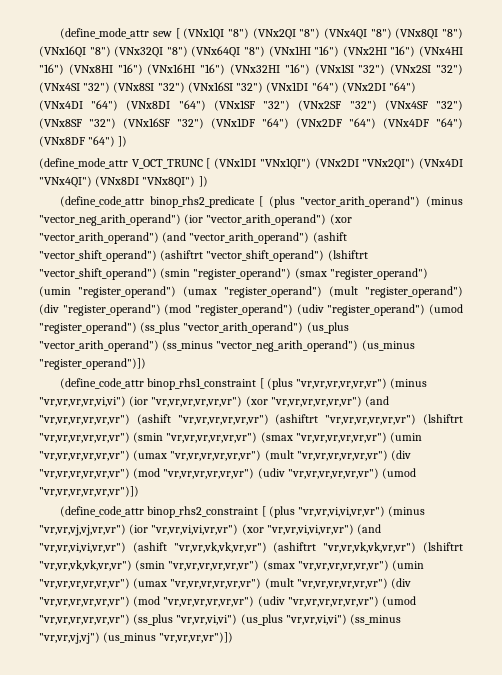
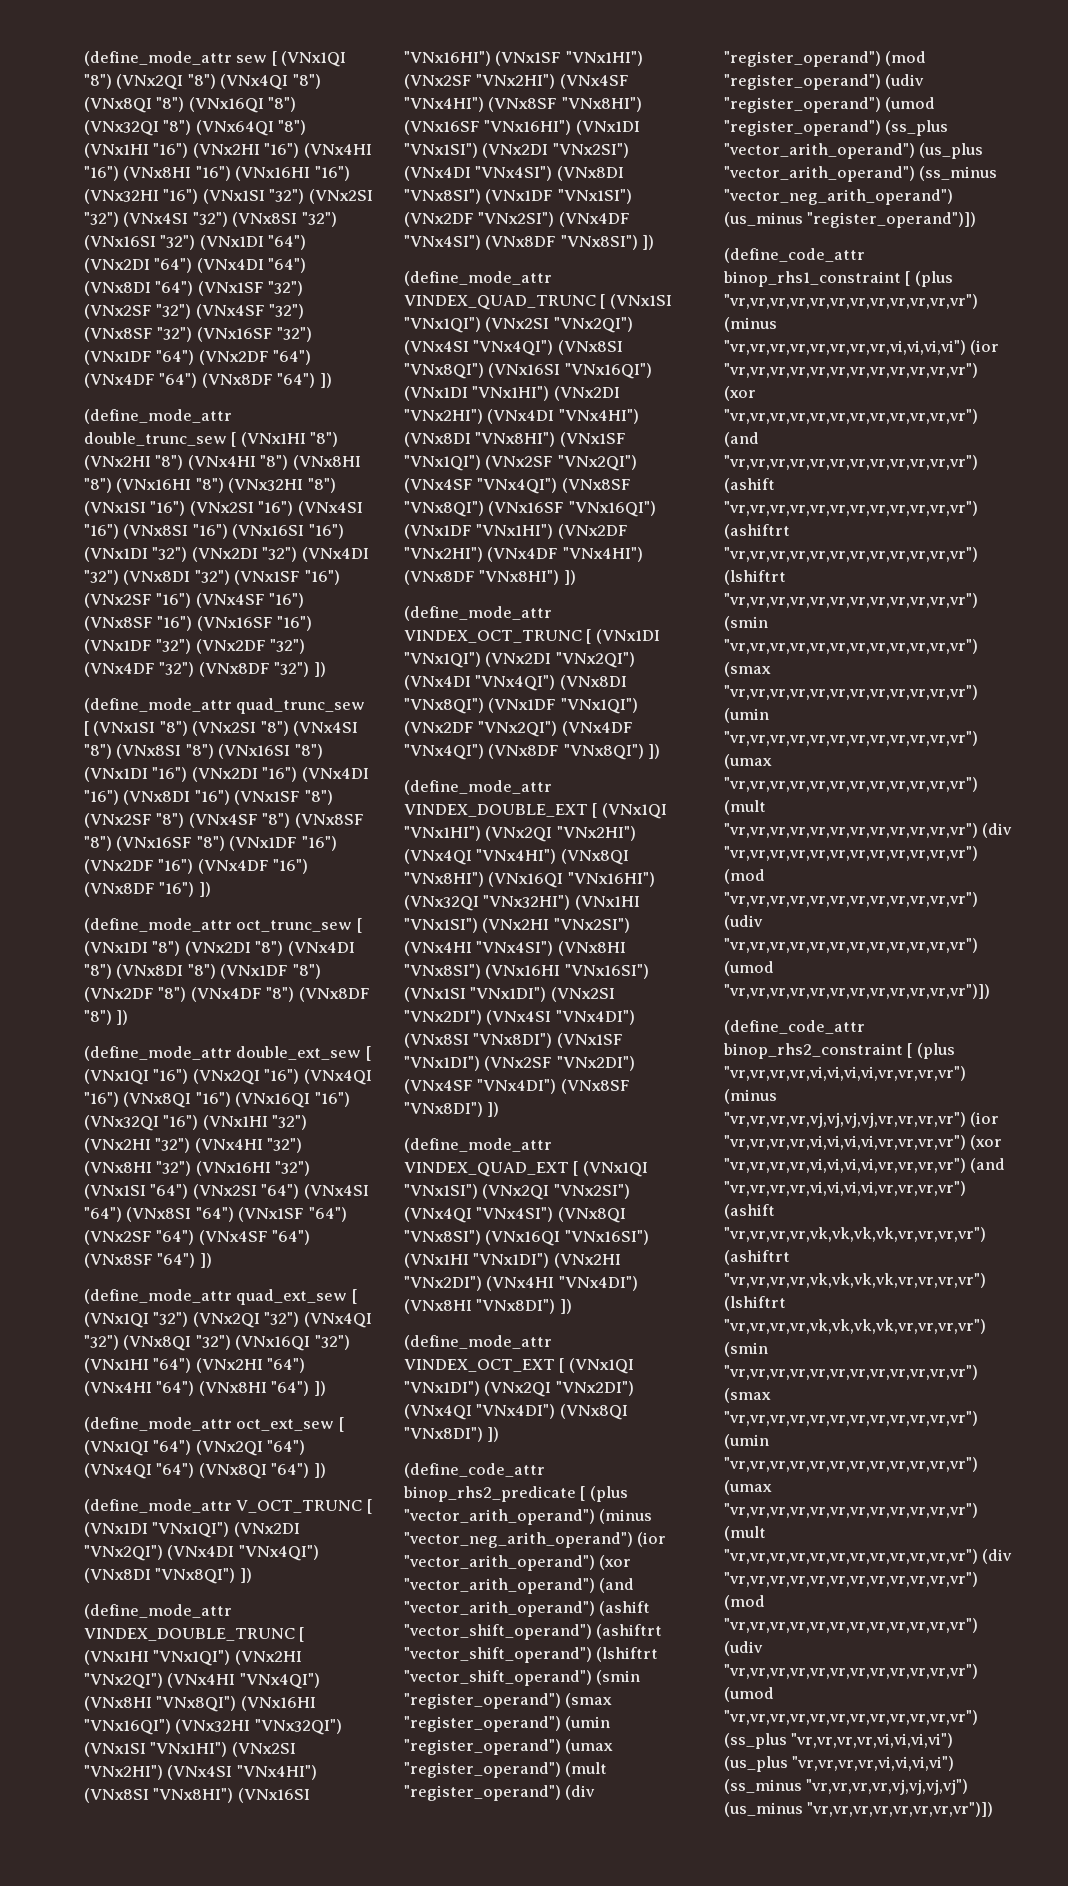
+ (define_mode_attr double_trunc_sew [ (VNx1HI "8") (VNx2HI "8") (VNx4HI "8") (VNx8HI "8") (VNx16HI "8") (VNx32HI "8") (VNx1SI "16") (VNx2SI "16") (VNx4SI "16") (VNx8SI "16") (VNx16SI "16") (VNx1DI "32") (VNx2DI "32") (VNx4DI "32") (VNx8DI "32") (VNx1SF "16") (VNx2SF "16") (VNx4SF "16") (VNx8SF "16") (VNx16SF "16") (VNx1DF "32") (VNx2DF "32") (VNx4DF "32") (VNx8DF "32") ])
+ (define_mode_attr quad_trunc_sew [ (VNx1SI "8") (VNx2SI "8") (VNx4SI "8") (VNx8SI "8") (VNx16SI "8") (VNx1DI "16") (VNx2DI "16") (VNx4DI "16") (VNx8DI "16") (VNx1SF "8") (VNx2SF "8") (VNx4SF "8") (VNx8SF "8") (VNx16SF "8") (VNx1DF "16") (VNx2DF "16") (VNx4DF "16") (VNx8DF "16") ])
+ (define_mode_attr oct_trunc_sew [ (VNx1DI "8") (VNx2DI "8") (VNx4DI "8") (VNx8DI "8") (VNx1DF "8") (VNx2DF "8") (VNx4DF "8") (VNx8DF "8") ])
+ (define_mode_attr double_ext_sew [ (VNx1QI "16") (VNx2QI "16") (VNx4QI "16") (VNx8QI "16") (VNx16QI "16") (VNx32QI "16") (VNx1HI "32") (VNx2HI "32") (VNx4HI "32") (VNx8HI "32") (VNx16HI "32") (VNx1SI "64") (VNx2SI "64") (VNx4SI "64") (VNx8SI "64") (VNx1SF "64") (VNx2SF "64") (VNx4SF "64") (VNx8SF "64") ])
+ (define_mode_attr quad_ext_sew [ (VNx1QI "32") (VNx2QI "32") (VNx4QI "32") (VNx8QI "32") (VNx16QI "32") (VNx1HI "64") (VNx2HI "64") (VNx4HI "64") (VNx8HI "64") ])
+ (define_mode_attr oct_ext_sew [ (VNx1QI "64") (VNx2QI "64") (VNx4QI "64") (VNx8QI "64") ])
+ (define_mode_attr VINDEX_DOUBLE_TRUNC [ (VNx1HI "VNx1QI") (VNx2HI "VNx2QI") (VNx4HI "VNx4QI") (VNx8HI "VNx8QI") (VNx16HI "VNx16QI") (VNx32HI "VNx32QI") (VNx1SI "VNx1HI") (VNx2SI "VNx2HI") (VNx4SI "VNx4HI") (VNx8SI "VNx8HI") (VNx16SI "VNx16HI") (VNx1SF "VNx1HI") (VNx2SF "VNx2HI") (VNx4SF "VNx4HI") (VNx8SF "VNx8HI") (VNx16SF "VNx16HI") (VNx1DI "VNx1SI") (VNx2DI "VNx2SI") (VNx4DI "VNx4SI") (VNx8DI "VNx8SI") (VNx1DF "VNx1SI") (VNx2DF "VNx2SI") (VNx4DF "VNx4SI") (VNx8DF "VNx8SI") ])
+ (define_mode_attr VINDEX_QUAD_TRUNC [ (VNx1SI "VNx1QI") (VNx2SI "VNx2QI") (VNx4SI "VNx4QI") (VNx8SI "VNx8QI") (VNx16SI "VNx16QI") (VNx1DI "VNx1HI") (VNx2DI "VNx2HI") (VNx4DI "VNx4HI") (VNx8DI "VNx8HI") (VNx1SF "VNx1QI") (VNx2SF "VNx2QI") (VNx4SF "VNx4QI") (VNx8SF "VNx8QI") (VNx16SF "VNx16QI") (VNx1DF "VNx1HI") (VNx2DF "VNx2HI") (VNx4DF "VNx4HI") (VNx8DF "VNx8HI") ])
+ (define_mode_attr VINDEX_OCT_TRUNC [ (VNx1DI "VNx1QI") (VNx2DI "VNx2QI") (VNx4DI "VNx4QI") (VNx8DI "VNx8QI") (VNx1DF "VNx1QI") (VNx2DF "VNx2QI") (VNx4DF "VNx4QI") (VNx8DF "VNx8QI") ])
+ (define_mode_attr VINDEX_DOUBLE_EXT [ (VNx1QI "VNx1HI") (VNx2QI "VNx2HI") (VNx4QI "VNx4HI") (VNx8QI "VNx8HI") (VNx16QI "VNx16HI") (VNx32QI "VNx32HI") (VNx1HI "VNx1SI") (VNx2HI "VNx2SI") (VNx4HI "VNx4SI") (VNx8HI "VNx8SI") (VNx16HI "VNx16SI") (VNx1SI "VNx1DI") (VNx2SI "VNx2DI") (VNx4SI "VNx4DI") (VNx8SI "VNx8DI") (VNx1SF "VNx1DI") (VNx2SF "VNx2DI") (VNx4SF "VNx4DI") (VNx8SF "VNx8DI") ])
+ (define_mode_attr VINDEX_QUAD_EXT [ (VNx1QI "VNx1SI") (VNx2QI "VNx2SI") (VNx4QI "VNx4SI") (VNx8QI "VNx8SI") (VNx16QI "VNx16SI") (VNx1HI "VNx1DI") (VNx2HI "VNx2DI") (VNx4HI "VNx4DI") (VNx8HI "VNx8DI") ])
+ (define_mode_attr VINDEX_OCT_EXT [ (VNx1QI "VNx1DI") (VNx2QI "VNx2DI") (VNx4QI "VNx4DI") (VNx8QI "VNx8DI") ])
- (define_code_attr binop_rhs1_constraint [ (plus "vr,vr,vr,vr,vr,vr") (minus "vr,vr,vr,vr,vi,vi") (ior "vr,vr,vr,vr,vr,vr") (xor "vr,vr,vr,vr,vr,vr") (and "vr,vr,vr,vr,vr,vr") (ashift "vr,vr,vr,vr,vr,vr") (ashiftrt "vr,vr,vr,vr,vr,vr") (lshiftrt "vr,vr,vr,vr,vr,vr") (smin "vr,vr,vr,vr,vr,vr") (smax "vr,vr,vr,vr,vr,vr") (umin "vr,vr,vr,vr,vr,vr") (umax "vr,vr,vr,vr,vr,vr") (mult "vr,vr,vr,vr,vr,vr") (div "vr,vr,vr,vr,vr,vr") (mod "vr,vr,vr,vr,vr,vr") (udiv "vr,vr,vr,vr,vr,vr") (umod "vr,vr,vr,vr,vr,vr")])
- (define_code_attr binop_rhs2_constraint [ (plus "vr,vr,vi,vi,vr,vr") (minus "vr,vr,vj,vj,vr,vr") (ior "vr,vr,vi,vi,vr,vr") (xor "vr,vr,vi,vi,vr,vr") (and "vr,vr,vi,vi,vr,vr") (ashift "vr,vr,vk,vk,vr,vr") (ashiftrt "vr,vr,vk,vk,vr,vr") (lshiftrt "vr,vr,vk,vk,vr,vr") (smin "vr,vr,vr,vr,vr,vr") (smax "vr,vr,vr,vr,vr,vr") (umin "vr,vr,vr,vr,vr,vr") (umax "vr,vr,vr,vr,vr,vr") (mult "vr,vr,vr,vr,vr,vr") (div "vr,vr,vr,vr,vr,vr") (mod "vr,vr,vr,vr,vr,vr") (udiv "vr,vr,vr,vr,vr,vr") (umod "vr,vr,vr,vr,vr,vr") (ss_plus "vr,vr,vi,vi") (us_plus "vr,vr,vi,vi") (ss_minus "vr,vr,vj,vj") (us_minus "vr,vr,vr,vr")])
+ (define_code_attr binop_rhs1_constraint [ (plus "vr,vr,vr,vr,vr,vr,vr,vr,vr,vr,vr,vr") (minus "vr,vr,vr,vr,vr,vr,vr,vr,vi,vi,vi,vi") (ior "vr,vr,vr,vr,vr,vr,vr,vr,vr,vr,vr,vr") (xor "vr,vr,vr,vr,vr,vr,vr,vr,vr,vr,vr,vr") (and "vr,vr,vr,vr,vr,vr,vr,vr,vr,vr,vr,vr") (ashift "vr,vr,vr,vr,vr,vr,vr,vr,vr,vr,vr,vr") (ashiftrt "vr,vr,vr,vr,vr,vr,vr,vr,vr,vr,vr,vr") (lshiftrt "vr,vr,vr,vr,vr,vr,vr,vr,vr,vr,vr,vr") (smin "vr,vr,vr,vr,vr,vr,vr,vr,vr,vr,vr,vr") (smax "vr,vr,vr,vr,vr,vr,vr,vr,vr,vr,vr,vr") (umin "vr,vr,vr,vr,vr,vr,vr,vr,vr,vr,vr,vr") (umax "vr,vr,vr,vr,vr,vr,vr,vr,vr,vr,vr,vr") (mult "vr,vr,vr,vr,vr,vr,vr,vr,vr,vr,vr,vr") (div "vr,vr,vr,vr,vr,vr,vr,vr,vr,vr,vr,vr") (mod "vr,vr,vr,vr,vr,vr,vr,vr,vr,vr,vr,vr") (udiv "vr,vr,vr,vr,vr,vr,vr,vr,vr,vr,vr,vr") (umod "vr,vr,vr,vr,vr,vr,vr,vr,vr,vr,vr,vr")])
+ (define_code_attr binop_rhs2_constraint [ (plus "vr,vr,vr,vr,vi,vi,vi,vi,vr,vr,vr,vr") (minus "vr,vr,vr,vr,vj,vj,vj,vj,vr,vr,vr,vr") (ior "vr,vr,vr,vr,vi,vi,vi,vi,vr,vr,vr,vr") (xor "vr,vr,vr,vr,vi,vi,vi,vi,vr,vr,vr,vr") (and "vr,vr,vr,vr,vi,vi,vi,vi,vr,vr,vr,vr") (ashift "vr,vr,vr,vr,vk,vk,vk,vk,vr,vr,vr,vr") (ashiftrt "vr,vr,vr,vr,vk,vk,vk,vk,vr,vr,vr,vr") (lshiftrt "vr,vr,vr,vr,vk,vk,vk,vk,vr,vr,vr,vr") (smin "vr,vr,vr,vr,vr,vr,vr,vr,vr,vr,vr,vr") (smax "vr,vr,vr,vr,vr,vr,vr,vr,vr,vr,vr,vr") (umin "vr,vr,vr,vr,vr,vr,vr,vr,vr,vr,vr,vr") (umax "vr,vr,vr,vr,vr,vr,vr,vr,vr,vr,vr,vr") (mult "vr,vr,vr,vr,vr,vr,vr,vr,vr,vr,vr,vr") (div "vr,vr,vr,vr,vr,vr,vr,vr,vr,vr,vr,vr") (mod "vr,vr,vr,vr,vr,vr,vr,vr,vr,vr,vr,vr") (udiv "vr,vr,vr,vr,vr,vr,vr,vr,vr,vr,vr,vr") (umod "vr,vr,vr,vr,vr,vr,vr,vr,vr,vr,vr,vr") (ss_plus "vr,vr,vr,vr,vi,vi,vi,vi") (us_plus "vr,vr,vr,vr,vi,vi,vi,vi") (ss_minus "vr,vr,vr,vr,vj,vj,vj,vj") (us_minus "vr,vr,vr,vr,vr,vr,vr,vr")])

